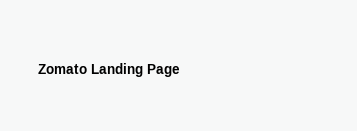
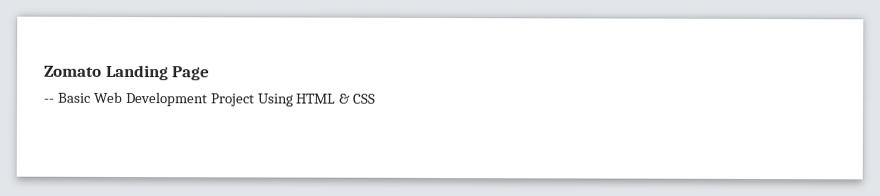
+ -- Basic Web Development Project Using HTML & CSS

